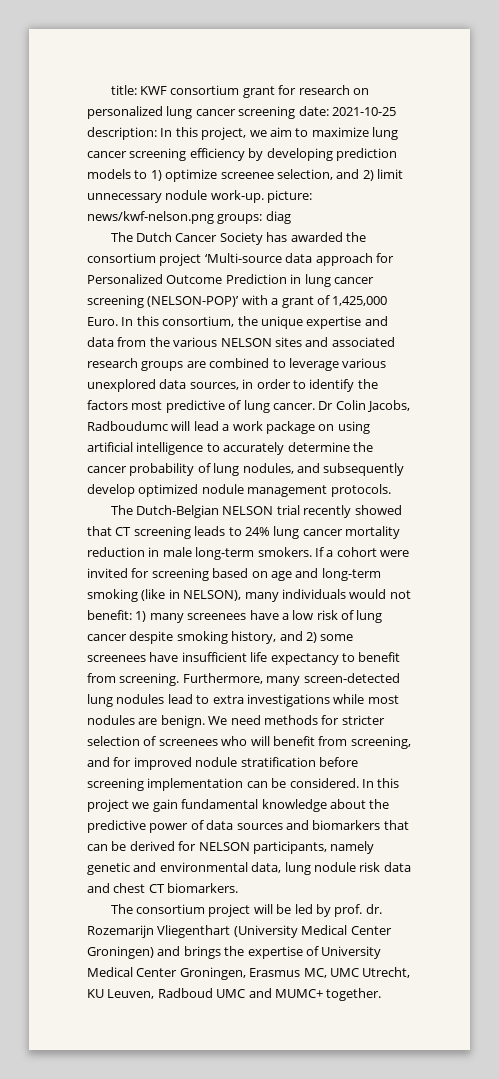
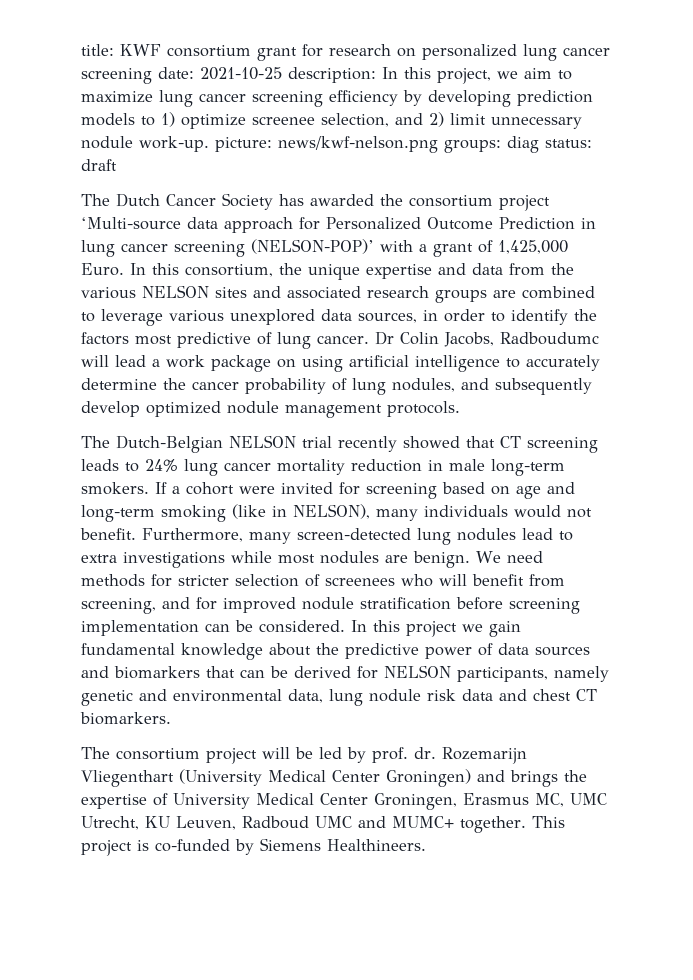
- title: KWF consortium grant for research on personalized lung cancer screening date: 2021-10-25 description: In this project, we aim to maximize lung cancer screening efficiency by developing prediction models to 1) optimize screenee selection, and 2) limit unnecessary nodule work-up. picture: news/kwf-nelson.png groups: diag
+ title: KWF consortium grant for research on personalized lung cancer screening date: 2021-10-25 description: In this project, we aim to maximize lung cancer screening efficiency by developing prediction models to 1) optimize screenee selection, and 2) limit unnecessary nodule work-up. picture: news/kwf-nelson.png groups: diag status: draft
- If a cohort were invited for screening based on age and long-term smoking (like in NELSON), many individuals would not benefit: 1) many screenees have a low risk of lung cancer despite smoking history, and 2) some screenees have insufficient life expectancy to benefit from screening.
+ If a cohort were invited for screening based on age and long-term smoking (like in NELSON), many individuals would not benefit.
+ This project is co-funded by Siemens Healthineers.

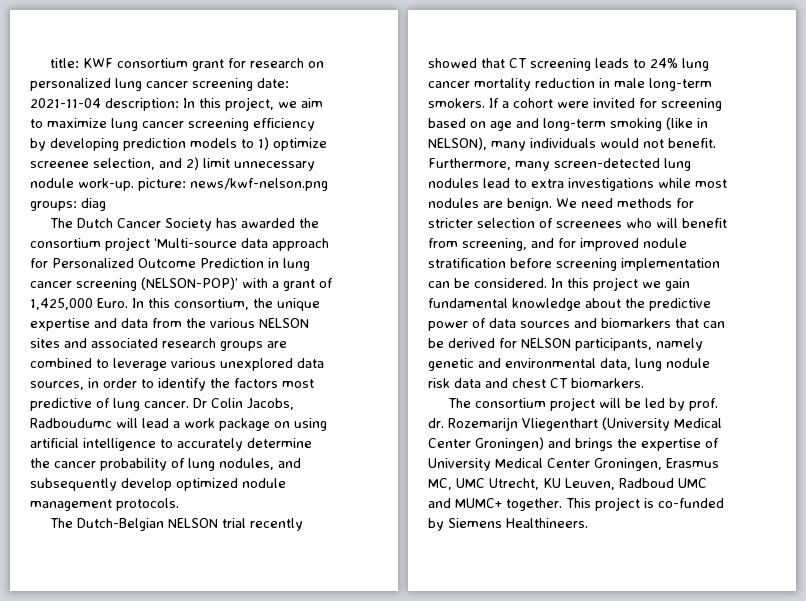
- title: KWF consortium grant for research on personalized lung cancer screening date: 2021-10-25 description: In this project, we aim to maximize lung cancer screening efficiency by developing prediction models to 1) optimize screenee selection, and 2) limit unnecessary nodule work-up. picture: news/kwf-nelson.png groups: diag status: draft
+ title: KWF consortium grant for research on personalized lung cancer screening date: 2021-11-04 description: In this project, we aim to maximize lung cancer screening efficiency by developing prediction models to 1) optimize screenee selection, and 2) limit unnecessary nodule work-up. picture: news/kwf-nelson.png groups: diag

